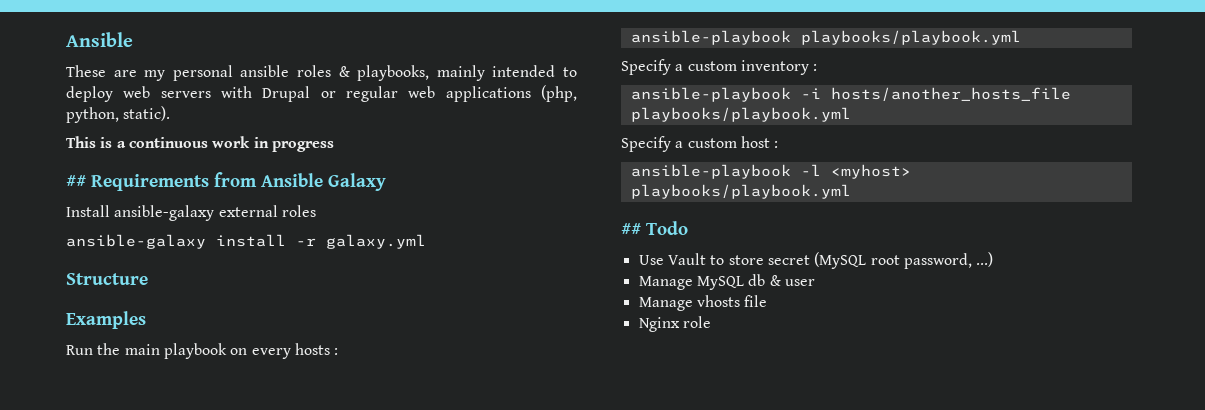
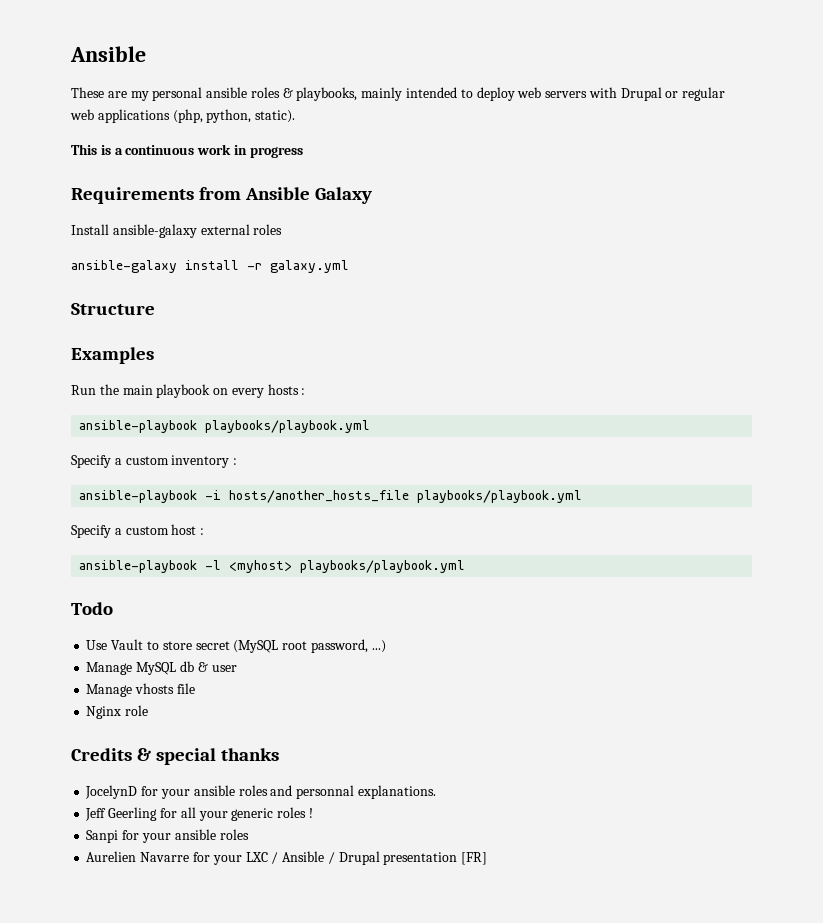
- ## Requirements from Ansible Galaxy
+ Requirements from Ansible Galaxy
- ## Todo
+ Todo
+ Credits & special thanks
+ JocelynD for your ansible roles and personnal explanations.
+ Jeff Geerling for all your generic roles !
+ Sanpi for your ansible roles
+ Aurelien Navarre for your LXC / Ansible / Drupal presentation [FR]

